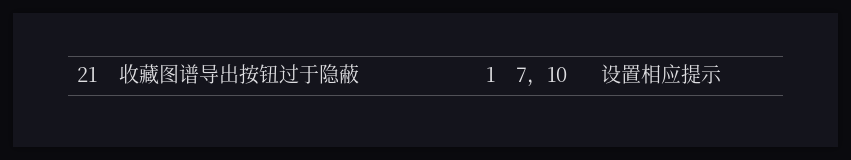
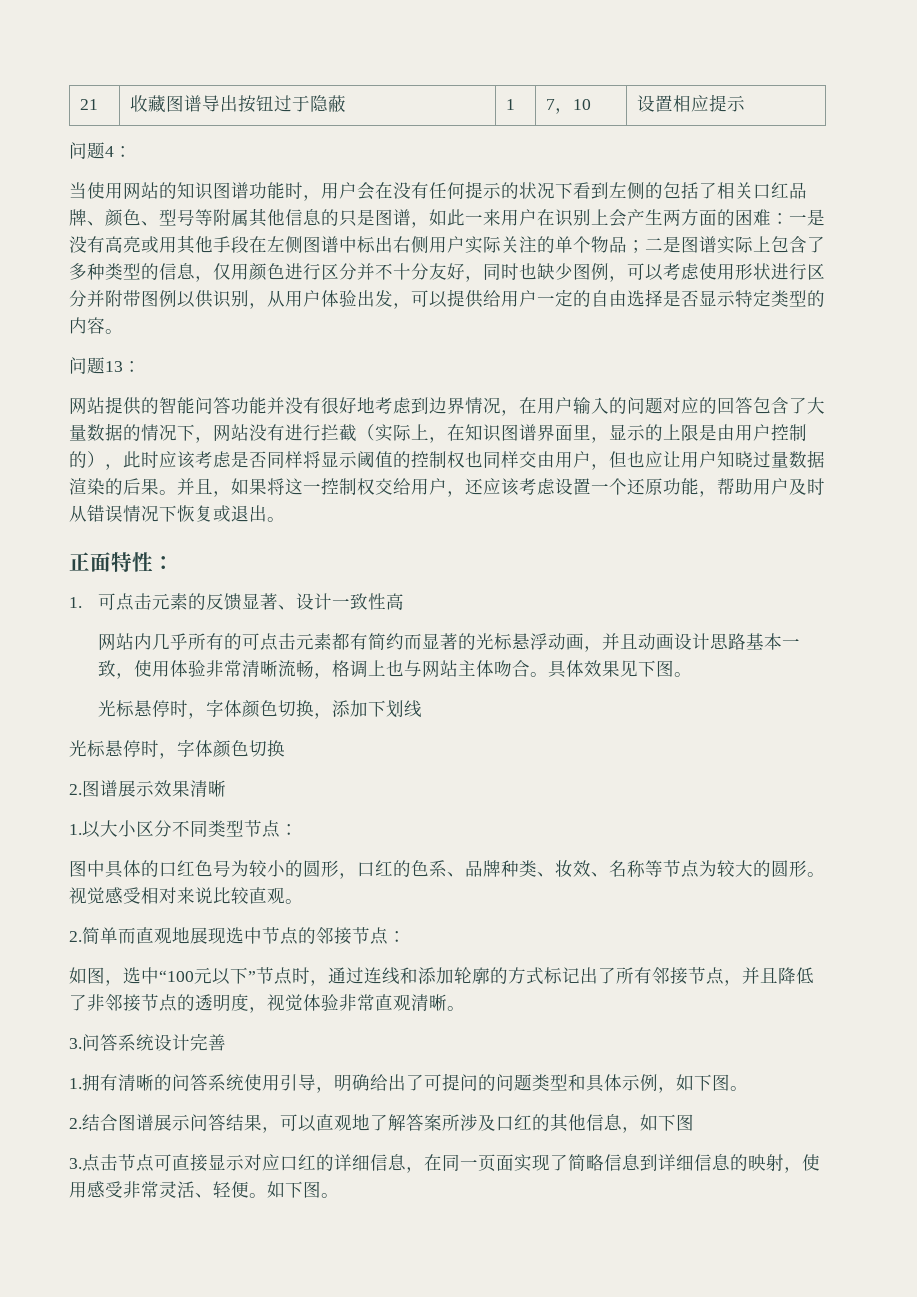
+ 问题4：
+ 当使用网站的知识图谱功能时，用户会在没有任何提示的状况下看到左侧的包括了相关口红品牌、颜色、型号等附属其他信息的只是图谱，如此一来用户在识别上会产生两方面的困难：一是没有高亮或用其他手段在左侧图谱中标出右侧用户实际关注的单个物品；二是图谱实际上包含了多种类型的信息，仅用颜色进行区分并不十分友好，同时也缺少图例，可以考虑使用形状进行区分并附带图例以供识别，从用户体验出发，可以提供给用户一定的自由选择是否显示特定类型的内容。
+ 问题13：
+ 网站提供的智能问答功能并没有很好地考虑到边界情况，在用户输入的问题对应的回答包含了大量数据的情况下，网站没有进行拦截（实际上，在知识图谱界面里，显示的上限是由用户控制的），此时应该考虑是否同样将显示阈值的控制权也同样交由用户，但也应让用户知晓过量数据渲染的后果。并且，如果将这一控制权交给用户，还应该考虑设置一个还原功能，帮助用户及时从错误情况下恢复或退出。
+ 正面特性：
+ 1.可点击元素的反馈显著、设计一致性高
+ 网站内几乎所有的可点击元素都有简约而显著的光标悬浮动画，并且动画设计思路基本一致，使用体验非常清晰流畅，格调上也与网站主体吻合。具体效果见下图。
+ 光标悬停时，字体颜色切换，添加下划线
+ 光标悬停时，字体颜色切换
+ 2.图谱展示效果清晰
+ 1.以大小区分不同类型节点：
+ 图中具体的口红色号为较小的圆形，口红的色系、品牌种类、妆效、名称等节点为较大的圆形。视觉感受相对来说比较直观。
+ 2.简单而直观地展现选中节点的邻接节点：
+ 如图，选中“100元以下”节点时，通过连线和添加轮廓的方式标记出了所有邻接节点，并且降低了非邻接节点的透明度，视觉体验非常直观清晰。
+ 3.问答系统设计完善
+ 1.拥有清晰的问答系统使用引导，明确给出了可提问的问题类型和具体示例，如下图。
+ 2.结合图谱展示问答结果，可以直观地了解答案所涉及口红的其他信息，如下图
+ 3.点击节点可直接显示对应口红的详细信息，在同一页面实现了简略信息到详细信息的映射，使用感受非常灵活、轻便。如下图。

